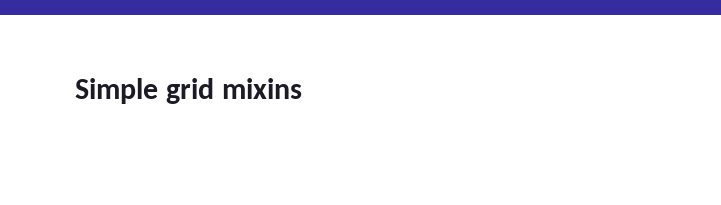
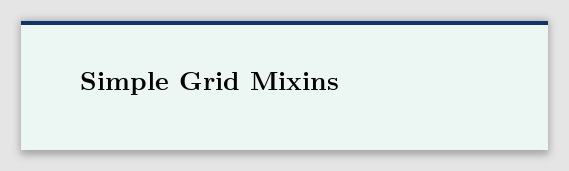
- Simple grid mixins
+ Simple Grid Mixins

